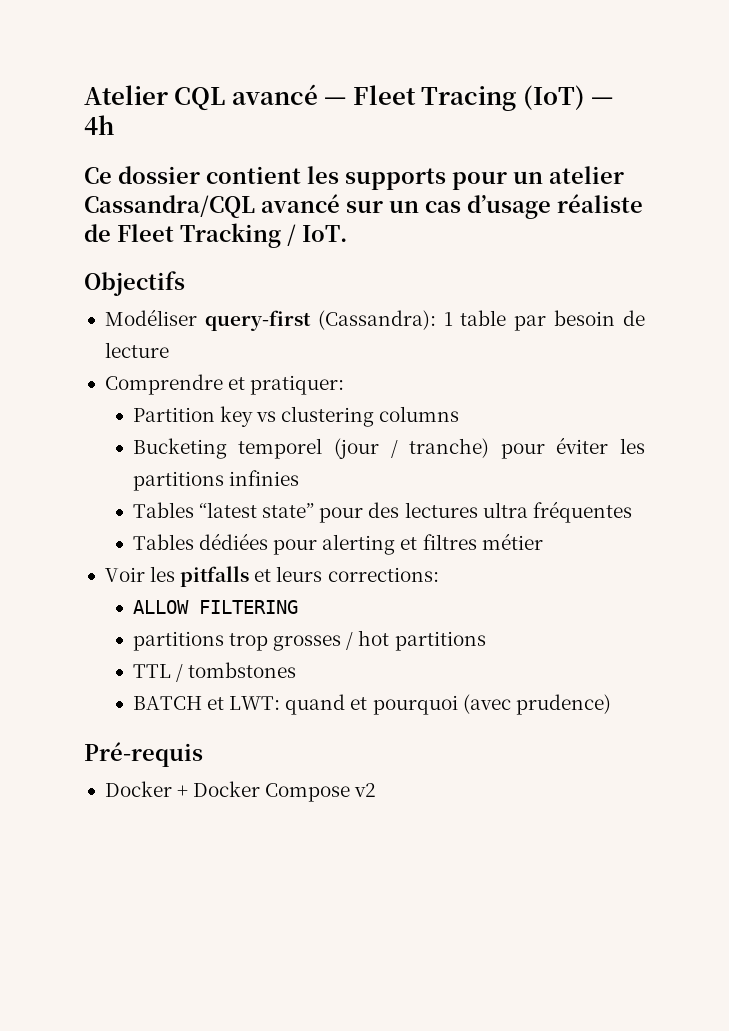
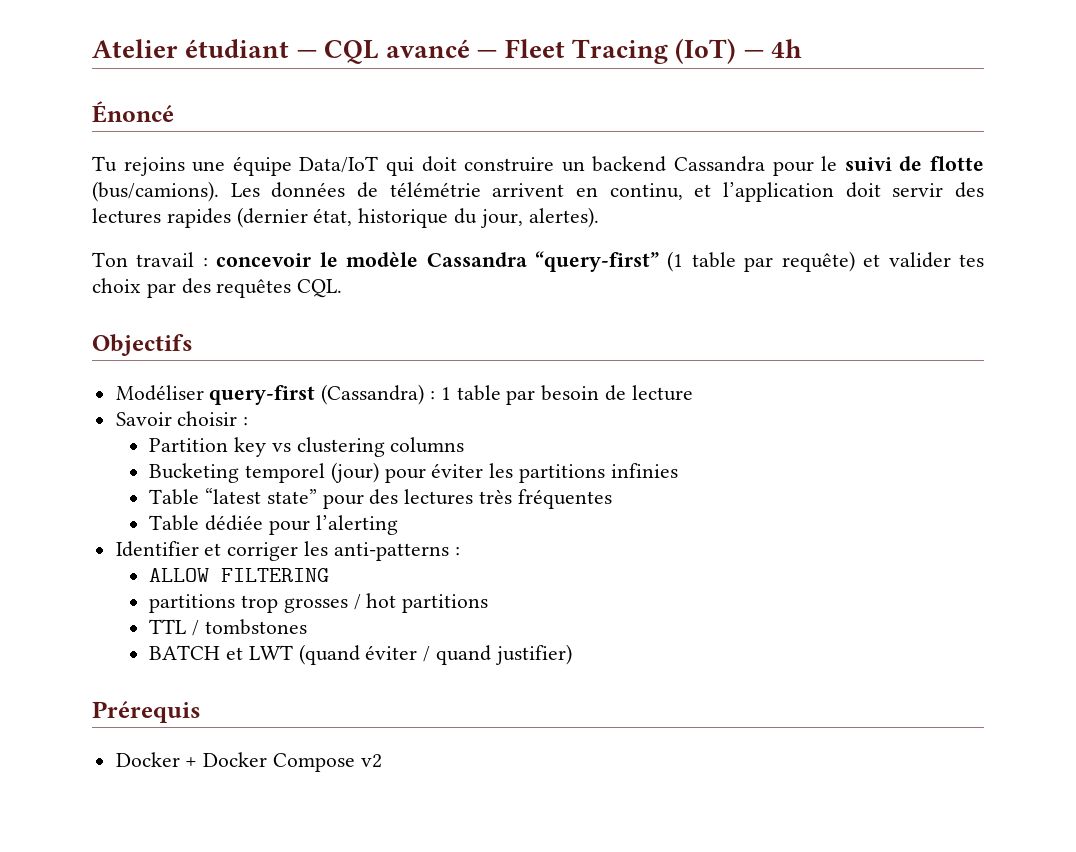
- Atelier CQL avancé — Fleet Tracing (IoT) — 4h
+ Atelier étudiant — CQL avancé — Fleet Tracing (IoT) — 4h
- Ce dossier contient les supports pour un atelier Cassandra/CQL avancé sur un cas d’usage réaliste de Fleet Tracking / IoT.
+ Énoncé
+ Tu rejoins une équipe Data/IoT qui doit construire un backend Cassandra pour le suivi de flotte (bus/camions). Les données de télémétrie arrivent en continu, et l’application doit servir des lectures rapides (dernier état, historique du jour, alertes).
+ Ton travail : concevoir le modèle Cassandra “query‑first” (1 table par requête) et valider tes choix par des requêtes CQL.
- Modéliser query‑first (Cassandra): 1 table par besoin de lecture
+ Modéliser query‑first (Cassandra) : 1 table par besoin de lecture
- Comprendre et pratiquer:
+ Savoir choisir :
- Bucketing temporel (jour / tranche) pour éviter les partitions infinies
+ Bucketing temporel (jour) pour éviter les partitions infinies
- Tables “latest state” pour des lectures ultra fréquentes
+ Table “latest state” pour des lectures très fréquentes
- Tables dédiées pour alerting et filtres métier
- Voir les pitfalls et leurs corrections:
+ Table dédiée pour l’alerting
+ Identifier et corriger les anti‑patterns :
- BATCH et LWT: quand et pourquoi (avec prudence)
- Pré-requis
+ BATCH et LWT (quand éviter / quand justifier)
+ Prérequis

